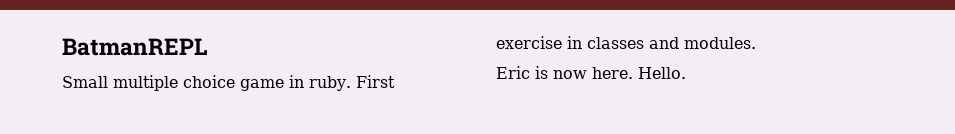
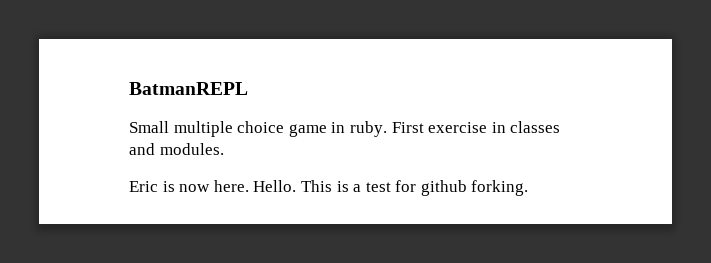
+ This is a test for github forking.

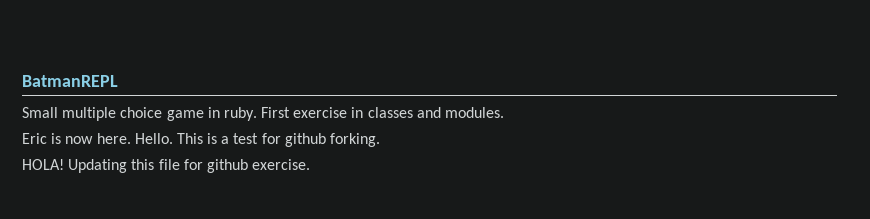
+ HOLA! Updating this file for github exercise.

